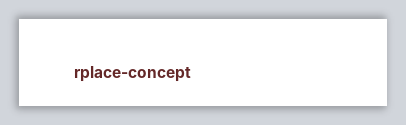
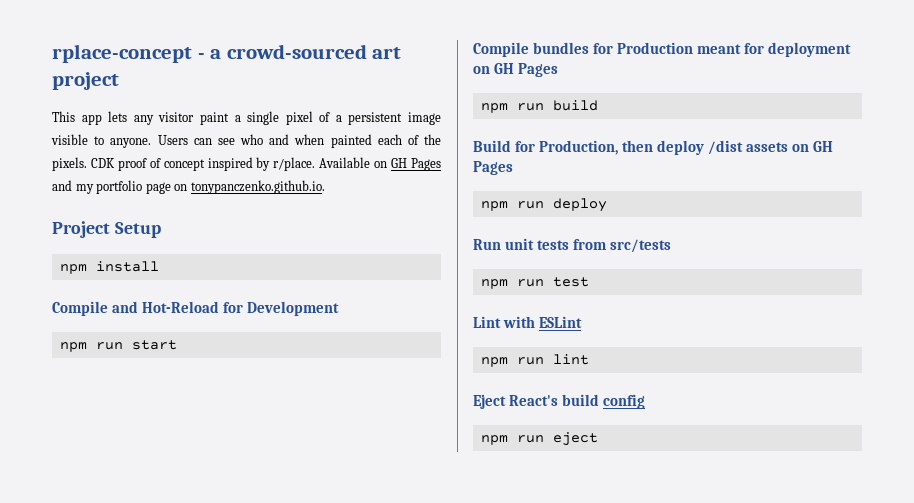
- rplace-concept
+ rplace-concept - a crowd-sourced art project
+ This app lets any visitor paint a single pixel of a persistent image visible to anyone. Users can see who and when painted each of the pixels. CDK proof of concept inspired by r/place. Available on GH Pages and my portfolio page on tonypanczenko.github.io.
+ Project Setup
+ npm install
+ Compile and Hot-Reload for Development
+ npm run start
+ Compile bundles for Production meant for deployment on GH Pages
+ npm run build
+ Build for Production, then deploy /dist assets on GH Pages
+ npm run deploy
+ Run unit tests from src/tests
+ npm run test
+ Lint with ESLint
+ npm run lint
+ Eject React's build config
+ npm run eject

